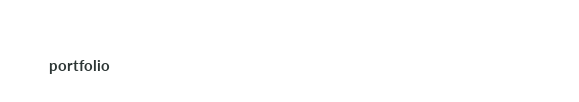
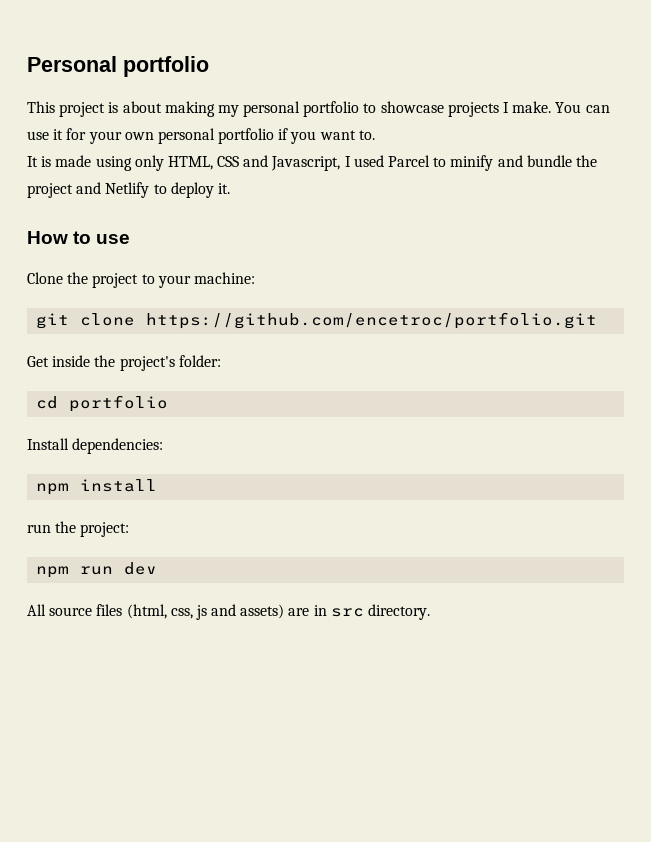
- portfolio
+ Personal portfolio
+ This project is about making my personal portfolio to showcase projects I make. You can use it for your own personal portfolio if you want to.
+ It is made using only HTML, CSS and Javascript, I used Parcel to minify and bundle the project and Netlify to deploy it.
+ How to use
+ Clone the project to your machine:
+ git clone https://github.com/encetroc/portfolio.git
+ Get inside the project's folder:
+ cd portfolio
+ Install dependencies:
+ npm install
+ run the project:
+ npm run dev
+ All source files (html, css, js and assets) are in src directory.

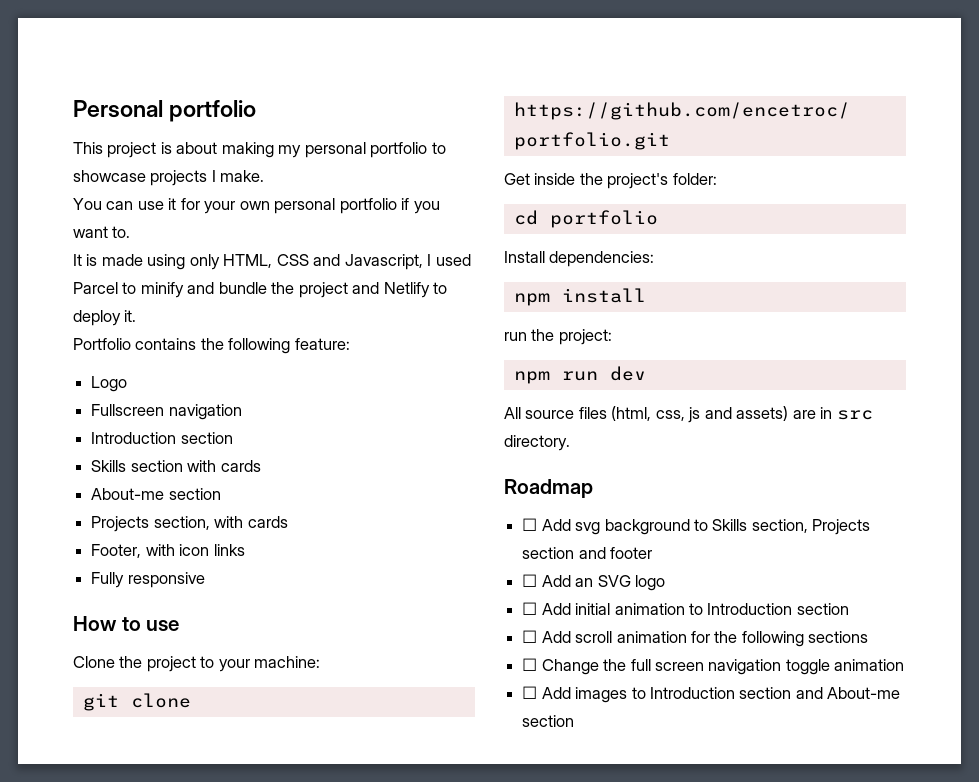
- This project is about making my personal portfolio to showcase projects I make. You can use it for your own personal portfolio if you want to.
+ This project is about making my personal portfolio to showcase projects I make.
+ You can use it for your own personal portfolio if you want to.
+ Portfolio contains the following feature:
+ Logo
+ Fullscreen navigation
+ Introduction section
+ Skills section with cards
+ About-me section
+ Projects section, with cards
+ Footer, with icon links
+ Fully responsive
+ Roadmap
+ ☐ Add svg background to Skills section, Projects section and footer
+ ☐ Add an SVG logo
+ ☐ Add initial animation to Introduction section
+ ☐ Add scroll animation for the following sections
+ ☐ Change the full screen navigation toggle animation
+ ☐ Add images to Introduction section and About-me section

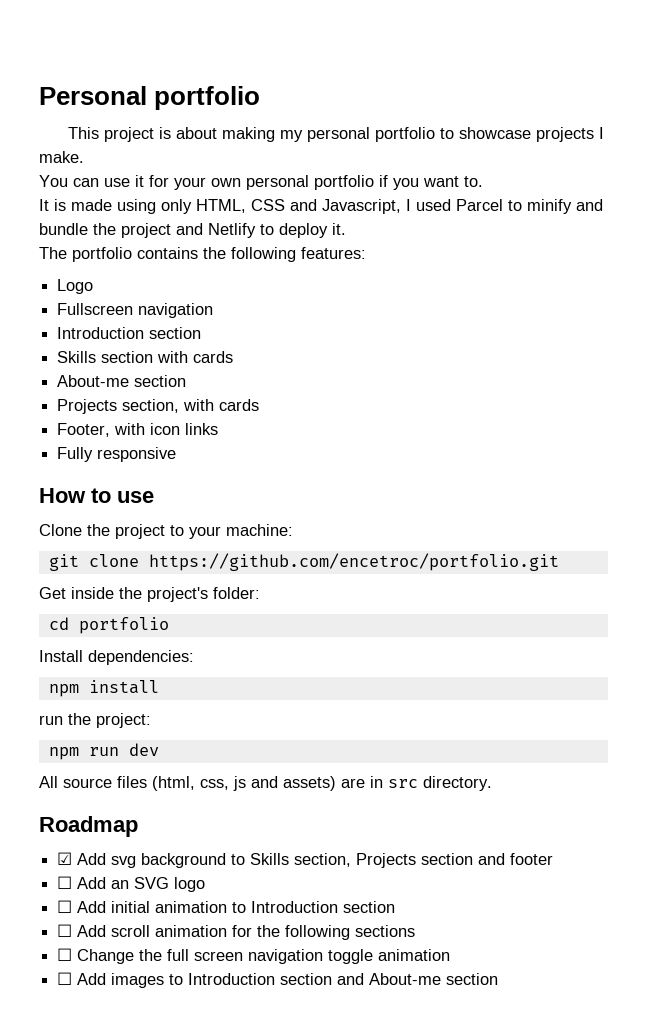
- Portfolio contains the following feature:
+ The portfolio contains the following features:
- ☐ Add svg background to Skills section, Projects section and footer
+ ☑ Add svg background to Skills section, Projects section and footer

